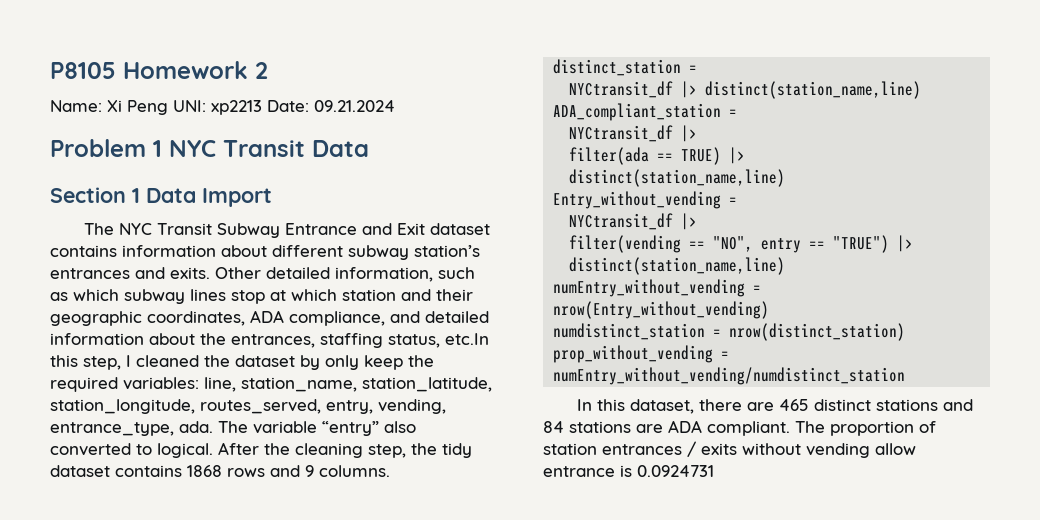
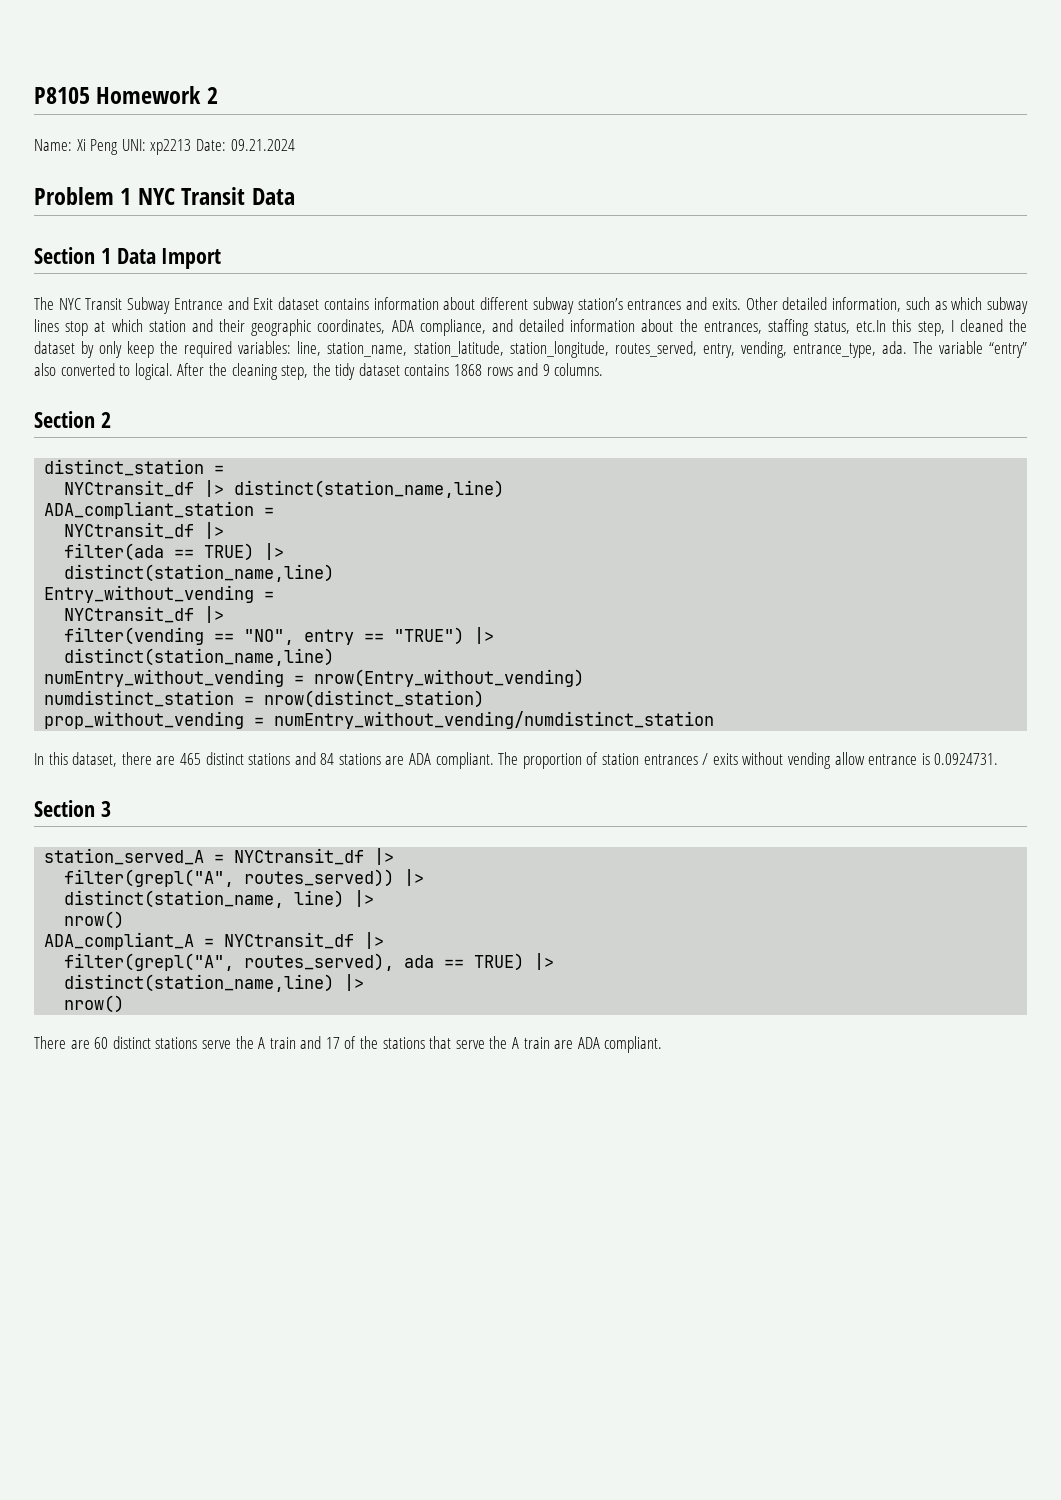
+ Section 2
- The proportion of station entrances / exits without vending allow entrance is 0.0924731
+ The proportion of station entrances / exits without vending allow entrance is 0.0924731.
+ Section 3
+ station_served_A = NYCtransit_df |>
+ filter(grepl("A", routes_served)) |>
+ distinct(station_name, line) |>
+ nrow()
+ ADA_compliant_A = NYCtransit_df |>
+ filter(grepl("A", routes_served), ada == TRUE) |>
+ distinct(station_name,line) |>
+ nrow()
+ There are 60 distinct stations serve the A train and 17 of the stations that serve the A train are ADA compliant.

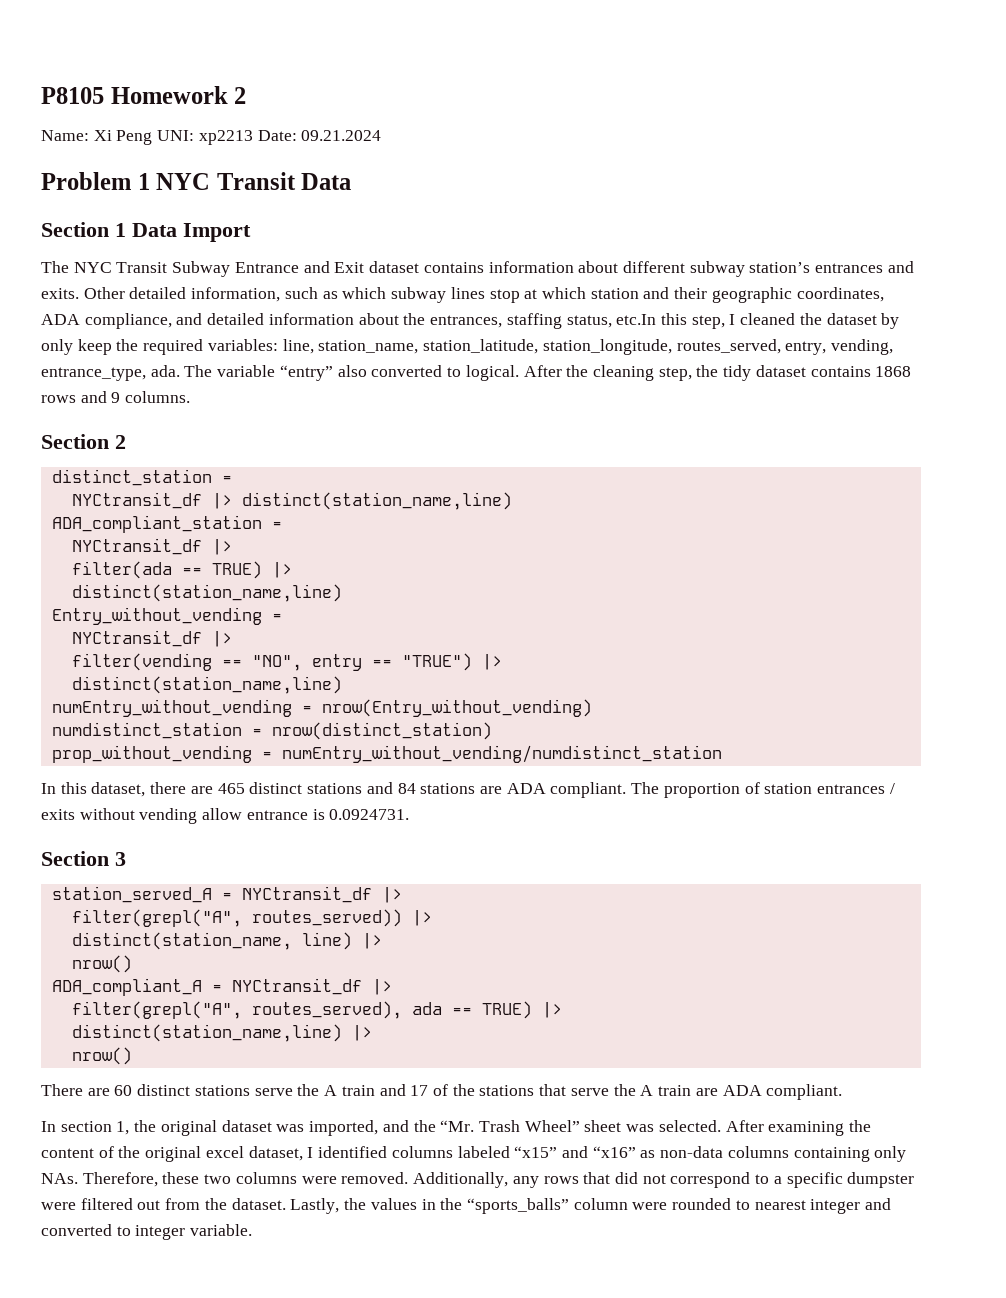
+ In section 1, the original dataset was imported, and the “Mr. Trash Wheel” sheet was selected. After examining the content of the original excel dataset, I identified columns labeled “x15” and “x16” as non-data columns containing only NAs. Therefore, these two columns were removed. Additionally, any rows that did not correspond to a specific dumpster were filtered out from the dataset. Lastly, the values in the “sports_balls” column were rounded to nearest integer and converted to integer variable.

